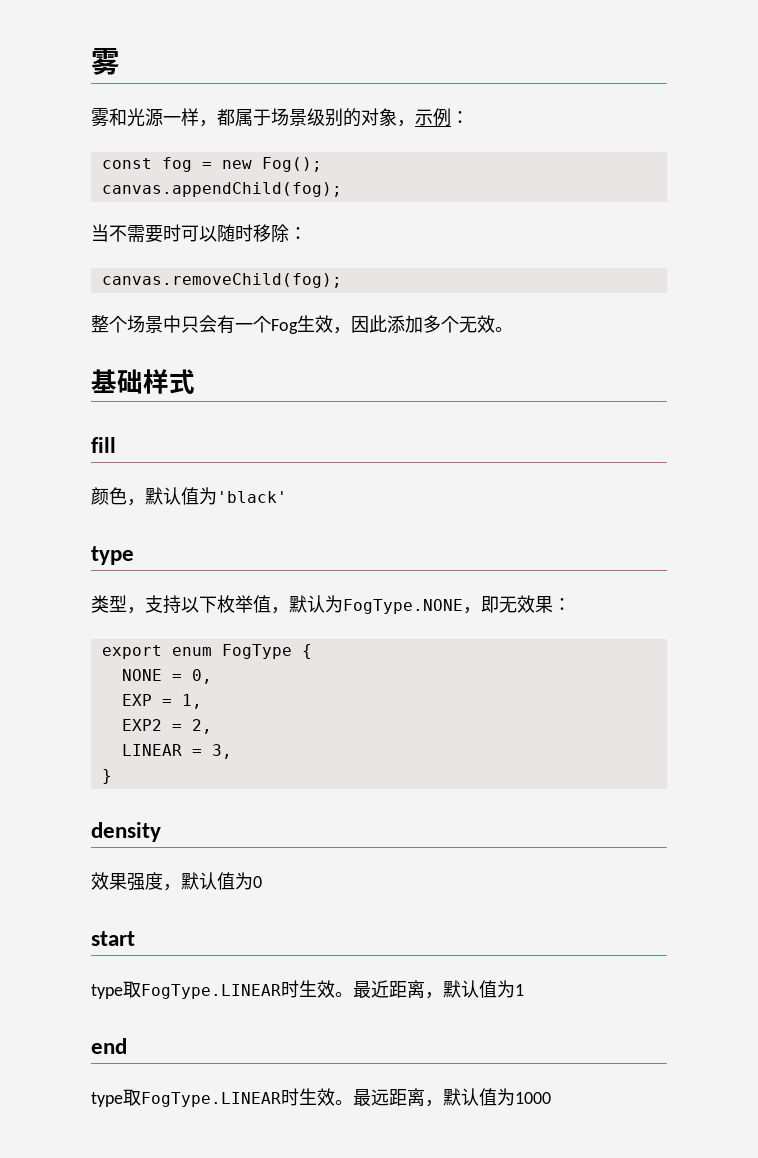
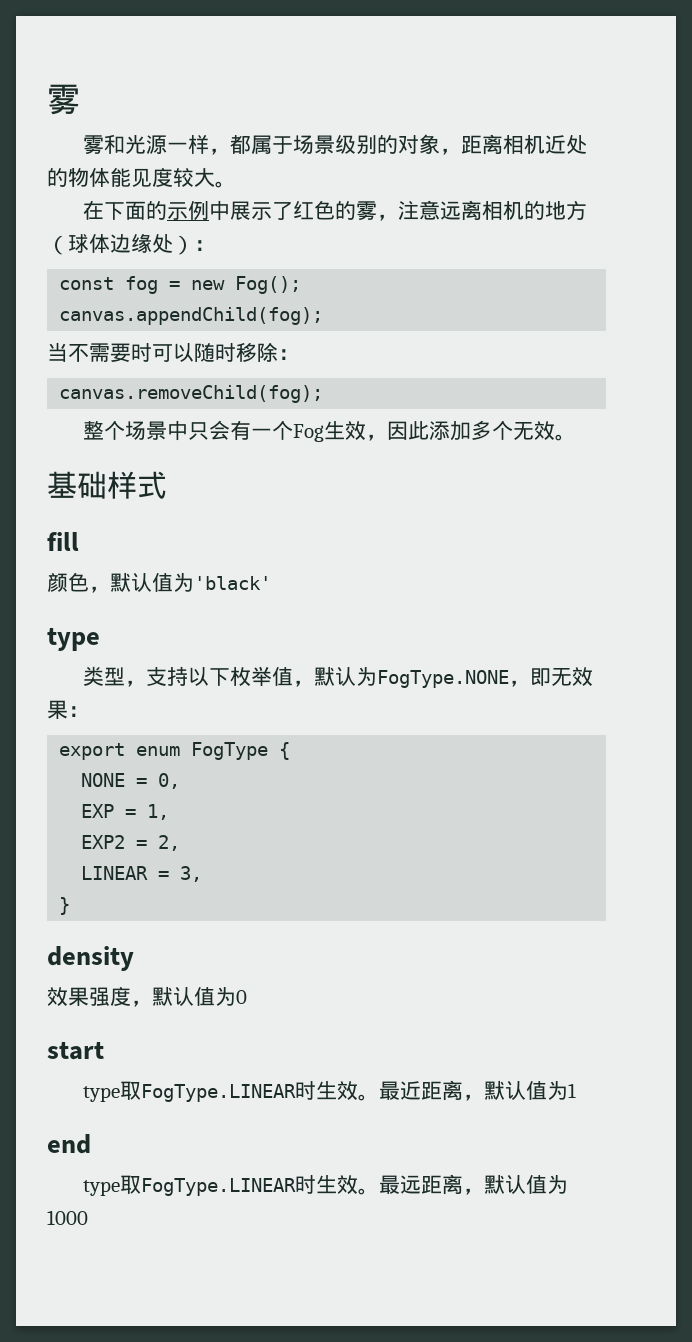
- 雾和光源一样，都属于场景级别的对象，示例：
+ 雾和光源一样，都属于场景级别的对象，距离相机近处的物体能见度较大。
+ 在下面的示例中展示了红色的雾，注意远离相机的地方（球体边缘处）：

